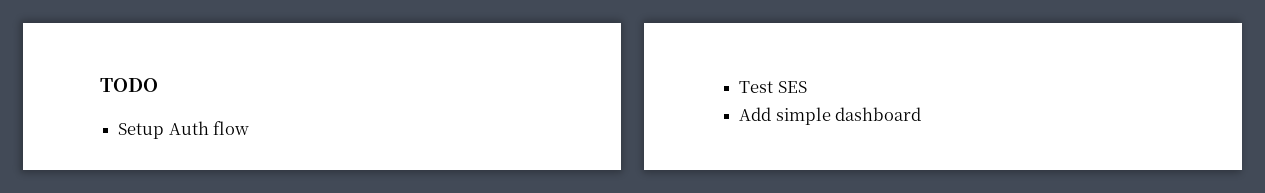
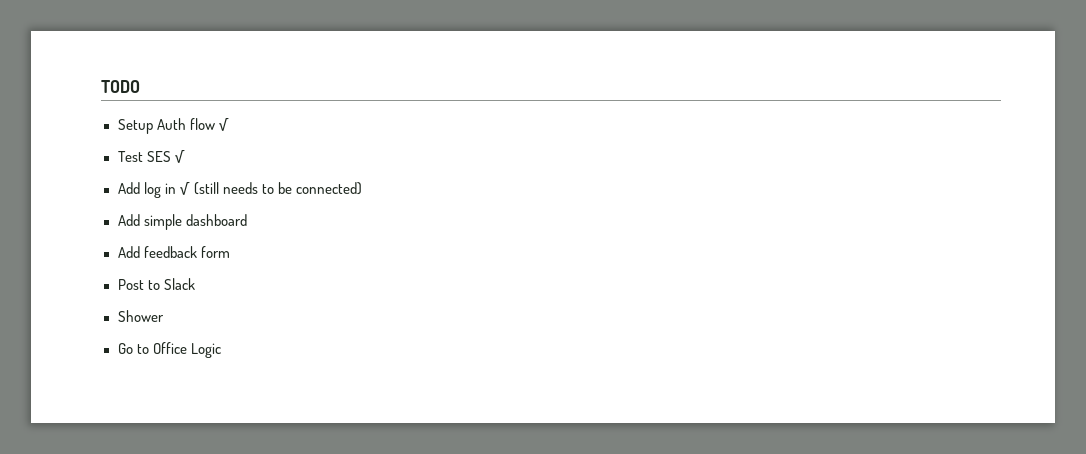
- Setup Auth flow
+ Setup Auth flow √
- Test SES
+ Test SES √
+ Add log in √ (still needs to be connected)
  Add simple dashboard
+ Add feedback form
+ Post to Slack
+ Shower
+ Go to Office Logic

